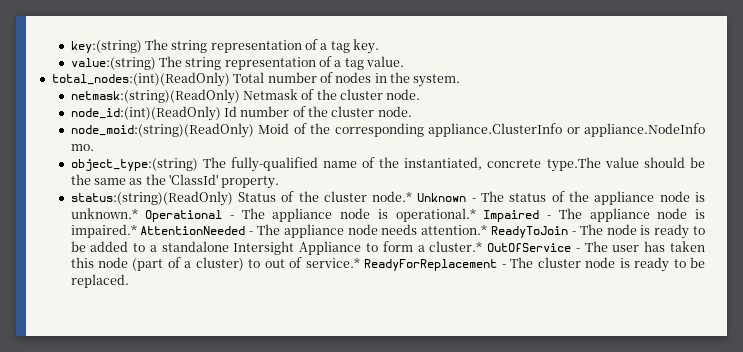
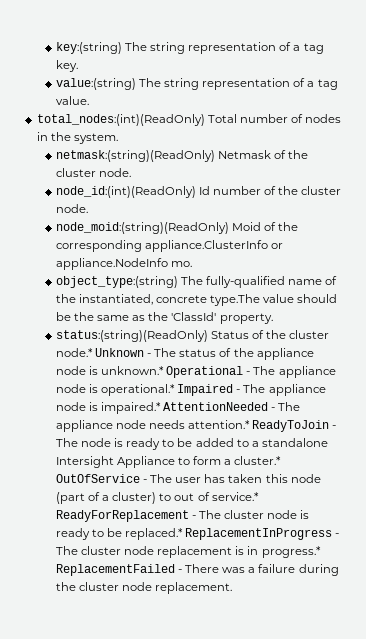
- status:(string)(ReadOnly) Status of the cluster node.* Unknown - The status of the appliance node is unknown.* Operational - The appliance node is operational.* Impaired - The appliance node is impaired.* AttentionNeeded - The appliance node needs attention.* ReadyToJoin - The node is ready to be added to a standalone Intersight Appliance to form a cluster.* OutOfService - The user has taken this node (part of a cluster) to out of service.* ReadyForReplacement - The cluster node is ready to be replaced.
+ status:(string)(ReadOnly) Status of the cluster node.* Unknown - The status of the appliance node is unknown.* Operational - The appliance node is operational.* Impaired - The appliance node is impaired.* AttentionNeeded - The appliance node needs attention.* ReadyToJoin - The node is ready to be added to a standalone Intersight Appliance to form a cluster.* OutOfService - The user has taken this node (part of a cluster) to out of service.* ReadyForReplacement - The cluster node is ready to be replaced.* ReplacementInProgress - The cluster node replacement is in progress.* ReplacementFailed - There was a failure during the cluster node replacement.

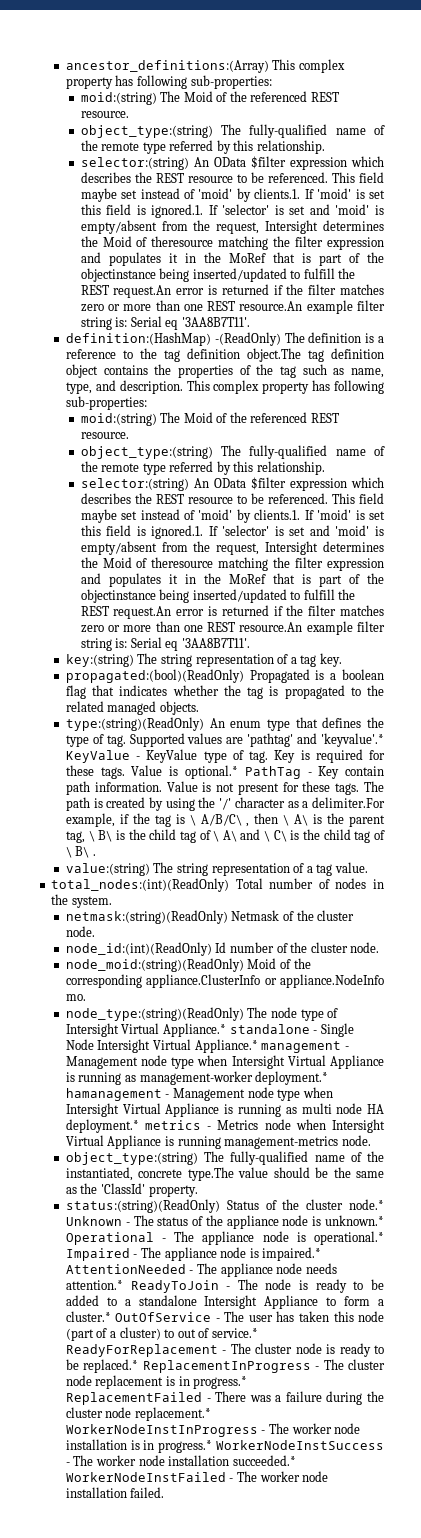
+ ancestor_definitions:(Array) This complex property has following sub-properties:
+ moid:(string) The Moid of the referenced REST resource.
+ object_type:(string) The fully-qualified name of the remote type referred by this relationship.
+ selector:(string) An OData $filter expression which describes the REST resource to be referenced. This field maybe set instead of 'moid' by clients.1. If 'moid' is set this field is ignored.1. If 'selector' is set and 'moid' is empty/absent from the request, Intersight determines the Moid of theresource matching the filter expression and populates it in the MoRef that is part of the objectinstance being inserted/updated to fulfill the REST request.An error is returned if the filter matches zero or more than one REST resource.An example filter string is: Serial eq '3AA8B7T11'.
+ definition:(HashMap) -(ReadOnly) The definition is a reference to the tag definition object.The tag definition object contains the properties of the tag such as name, type, and description. This complex property has following sub-properties:
+ moid:(string) The Moid of the referenced REST resource.
+ object_type:(string) The fully-qualified name of the remote type referred by this relationship.
+ selector:(string) An OData $filter expression which describes the REST resource to be referenced. This field maybe set instead of 'moid' by clients.1. If 'moid' is set this field is ignored.1. If 'selector' is set and 'moid' is empty/absent from the request, Intersight determines the Moid of theresource matching the filter expression and populates it in the MoRef that is part of the objectinstance being inserted/updated to fulfill the REST request.An error is returned if the filter matches zero or more than one REST resource.An example filter string is: Serial eq '3AA8B7T11'.
+ propagated:(bool)(ReadOnly) Propagated is a boolean flag that indicates whether the tag is propagated to the related managed objects.
+ type:(string)(ReadOnly) An enum type that defines the type of tag. Supported values are 'pathtag' and 'keyvalue'.* KeyValue - KeyValue type of tag. Key is required for these tags. Value is optional.* PathTag - Key contain path information. Value is not present for these tags. The path is created by using the '/' character as a delimiter.For example, if the tag is \ A/B/C\ , then \ A\ is the parent tag, \ B\ is the child tag of \ A\ and \ C\ is the child tag of \ B\ .
+ node_type:(string)(ReadOnly) The node type of Intersight Virtual Appliance.* standalone - Single Node Intersight Virtual Appliance.* management - Management node type when Intersight Virtual Appliance is running as management-worker deployment.* hamanagement - Management node type when Intersight Virtual Appliance is running as multi node HA deployment.* metrics - Metrics node when Intersight Virtual Appliance is running management-metrics node.
- status:(string)(ReadOnly) Status of the cluster node.* Unknown - The status of the appliance node is unknown.* Operational - The appliance node is operational.* Impaired - The appliance node is impaired.* AttentionNeeded - The appliance node needs attention.* ReadyToJoin - The node is ready to be added to a standalone Intersight Appliance to form a cluster.* OutOfService - The user has taken this node (part of a cluster) to out of service.* ReadyForReplacement - The cluster node is ready to be replaced.* ReplacementInProgress - The cluster node replacement is in progress.* ReplacementFailed - There was a failure during the cluster node replacement.
+ status:(string)(ReadOnly) Status of the cluster node.* Unknown - The status of the appliance node is unknown.* Operational - The appliance node is operational.* Impaired - The appliance node is impaired.* AttentionNeeded - The appliance node needs attention.* ReadyToJoin - The node is ready to be added to a standalone Intersight Appliance to form a cluster.* OutOfService - The user has taken this node (part of a cluster) to out of service.* ReadyForReplacement - The cluster node is ready to be replaced.* ReplacementInProgress - The cluster node replacement is in progress.* ReplacementFailed - There was a failure during the cluster node replacement.* WorkerNodeInstInProgress - The worker node installation is in progress.* WorkerNodeInstSuccess - The worker node installation succeeded.* WorkerNodeInstFailed - The worker node installation failed.

